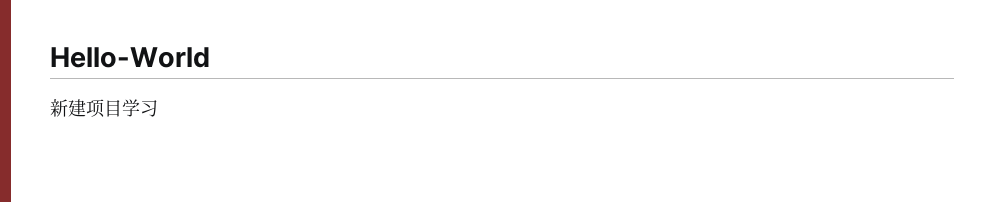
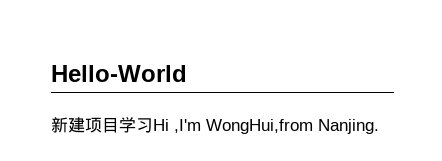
- 新建项目学习
+ 新建项目学习Hi ,I'm WongHui,from Nanjing.

